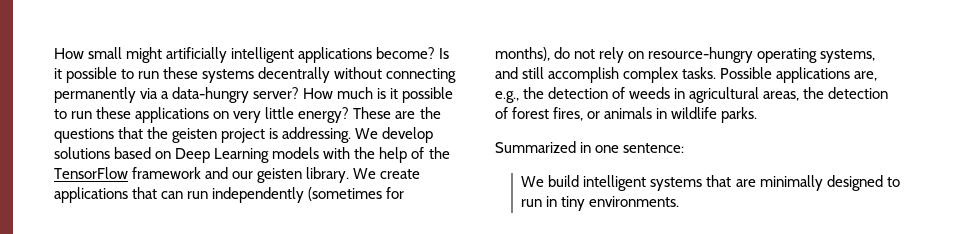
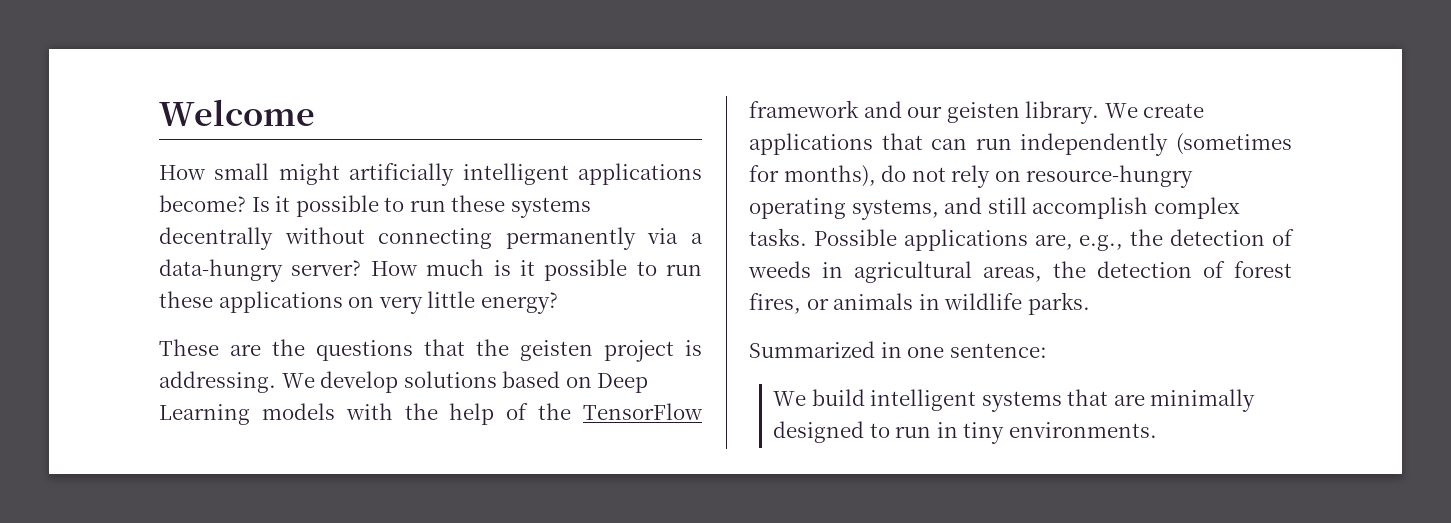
+ Welcome
- How much is it possible to run these applications on very little energy? These are the questions that the geisten project is addressing.
+ How much is it possible to run these applications on very little energy?
+ These are the questions that the geisten project is addressing.

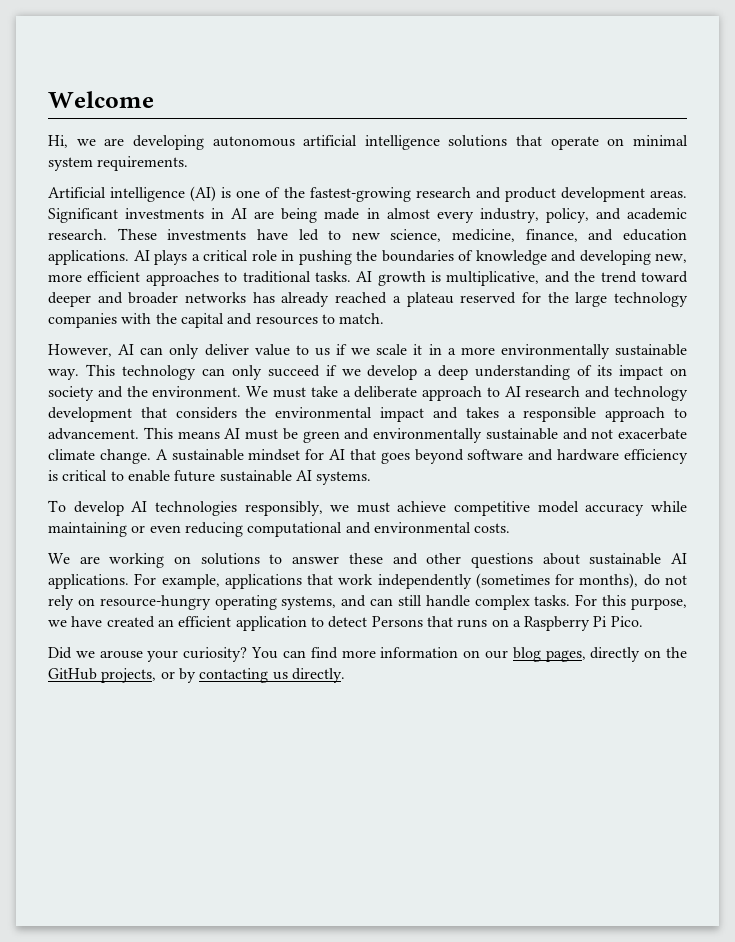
- How small might artificially intelligent applications become? Is it possible to run these systems decentrally without connecting permanently via a data-hungry server? How much is it possible to run these applications on very little energy?
- These are the questions that the geisten project is addressing. We develop solutions based on Deep Learning models with the help of the TensorFlow framework and our geisten library. We create applications that can run independently (sometimes for months), do not rely on resource-hungry operating systems, and still accomplish complex tasks. Possible applications are, e.g., the detection of weeds in agricultural areas, the detection of forest fires, or animals in wildlife parks.
- Summarized in one sentence:
- We build intelligent systems that are minimally designed to run in tiny environments.
+ Hi, we are developing autonomous artificial intelligence solutions that operate on minimal system requirements.
+ Artificial intelligence (AI) is one of the fastest-growing research and product development areas. Significant investments in AI are being made in almost every industry, policy, and academic research. These investments have led to new science, medicine, finance, and education applications. AI plays a critical role in pushing the boundaries of knowledge and developing new, more efficient approaches to traditional tasks. AI growth is multiplicative, and the trend toward deeper and broader networks has already reached a plateau reserved for the large technology companies with the capital and resources to match.
+ However, AI can only deliver value to us if we scale it in a more environmentally sustainable way. This technology can only succeed if we develop a deep understanding of its impact on society and the environment. We must take a deliberate approach to AI research and technology development that considers the environmental impact and takes a responsible approach to advancement. This means AI must be green and environmentally sustainable and not exacerbate climate change. A sustainable mindset for AI that goes beyond software and hardware efficiency is critical to enable future sustainable AI systems.
+ To develop AI technologies responsibly, we must achieve competitive model accuracy while maintaining or even reducing computational and environmental costs.
+ We are working on solutions to answer these and other questions about sustainable AI applications. For example, applications that work independently (sometimes for months), do not rely on resource-hungry operating systems, and can still handle complex tasks. For this purpose, we have created an efficient application to detect Persons that runs on a Raspberry Pi Pico.
+ Did we arouse your curiosity? You can find more information on our blog pages, directly on the GitHub projects, or by contacting us directly.

